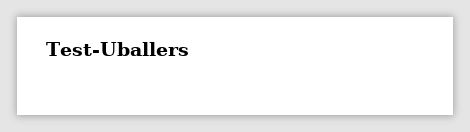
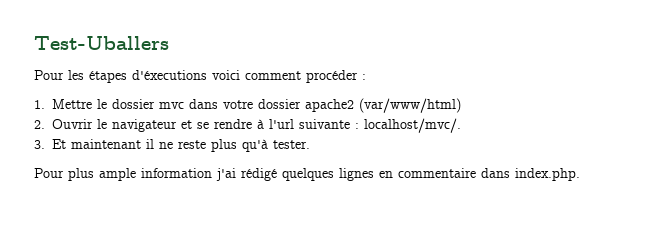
+ Pour les étapes d'éxecutions voici comment procéder :
+ 1. Mettre le dossier mvc dans votre dossier apache2 (var/www/html)
+ 2. Ouvrir le navigateur et se rendre à l'url suivante : localhost/mvc/.
+ 3. Et maintenant il ne reste plus qu'à tester.
+ Pour plus ample information j'ai rédigé quelques lignes en commentaire dans index.php.

